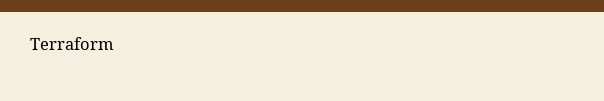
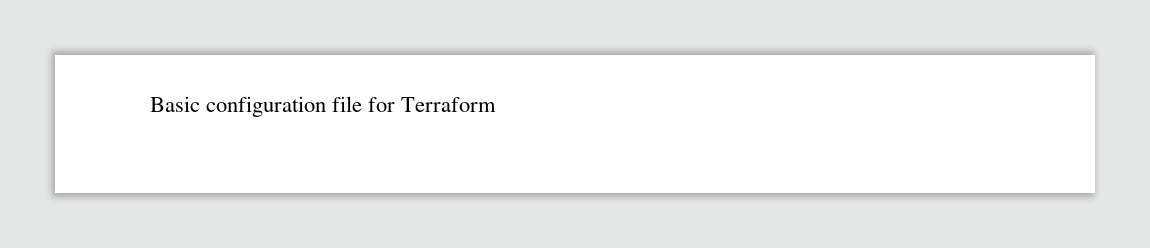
- Terraform
+ Basic configuration file for Terraform

